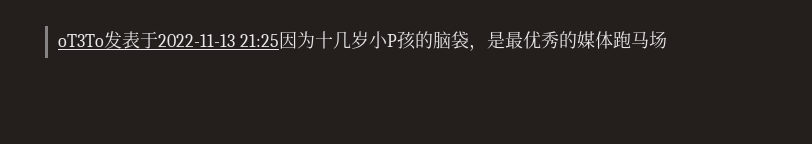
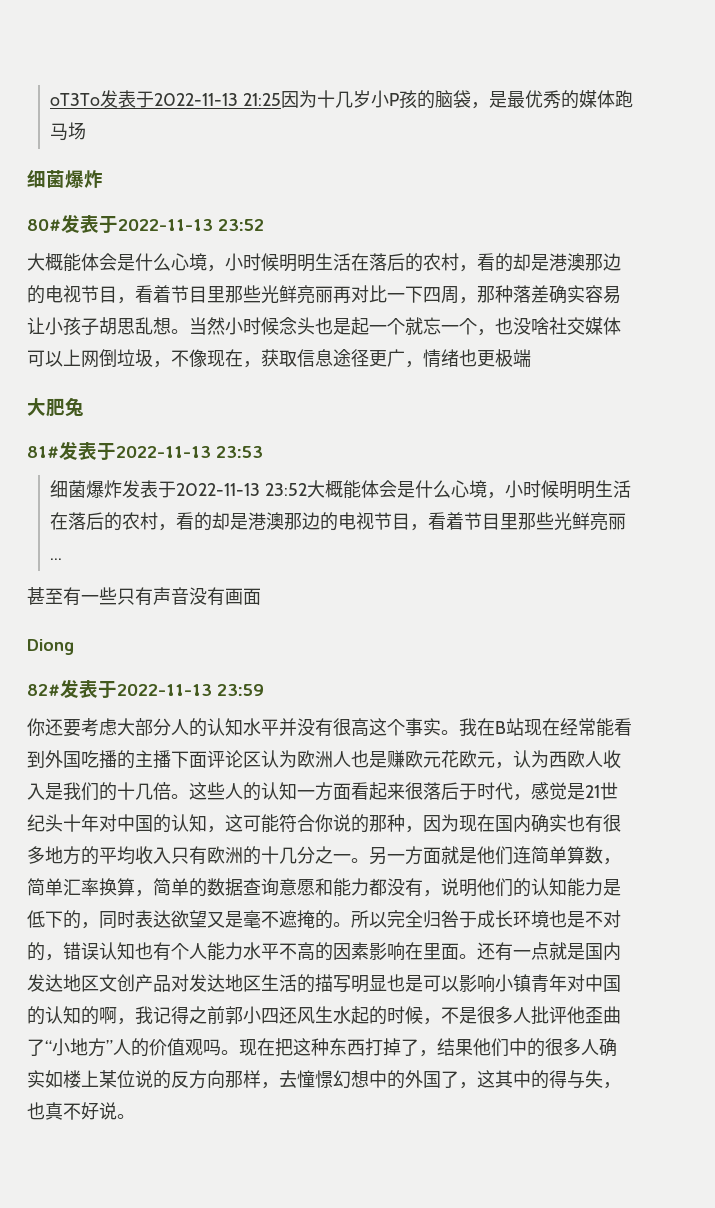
  oT3To发表于2022-11-13 21:25因为十几岁小P孩的脑袋，是最优秀的媒体跑马场
+ 细菌爆炸
+ 80#发表于2022-11-13 23:52
+ 大概能体会是什么心境，小时候明明生活在落后的农村，看的却是港澳那边的电视节目，看着节目里那些光鲜亮丽再对比一下四周，那种落差确实容易让小孩子胡思乱想。当然小时候念头也是起一个就忘一个，也没啥社交媒体可以上网倒垃圾，不像现在，获取信息途径更广，情绪也更极端
+ 大肥兔
+ 81#发表于2022-11-13 23:53
+ 细菌爆炸发表于2022-11-13 23:52大概能体会是什么心境，小时候明明生活在落后的农村，看的却是港澳那边的电视节目，看着节目里那些光鲜亮丽...
+ 甚至有一些只有声音没有画面
+ Diong
+ 82#发表于2022-11-13 23:59
+ 你还要考虑大部分人的认知水平并没有很高这个事实。我在B站现在经常能看到外国吃播的主播下面评论区认为欧洲人也是赚欧元花欧元，认为西欧人收入是我们的十几倍。这些人的认知一方面看起来很落后于时代，感觉是21世纪头十年对中国的认知，这可能符合你说的那种，因为现在国内确实也有很多地方的平均收入只有欧洲的十几分之一。另一方面就是他们连简单算数，简单汇率换算，简单的数据查询意愿和能力都没有，说明他们的认知能力是低下的，同时表达欲望又是毫不遮掩的。所以完全归咎于成长环境也是不对的，错误认知也有个人能力水平不高的因素影响在里面。还有一点就是国内发达地区文创产品对发达地区生活的描写明显也是可以影响小镇青年对中国的认知的啊，我记得之前郭小四还风生水起的时候，不是很多人批评他歪曲了“小地方”人的价值观吗。现在把这种东西打掉了，结果他们中的很多人确实如楼上某位说的反方向那样，去憧憬幻想中的外国了，这其中的得与失，也真不好说。

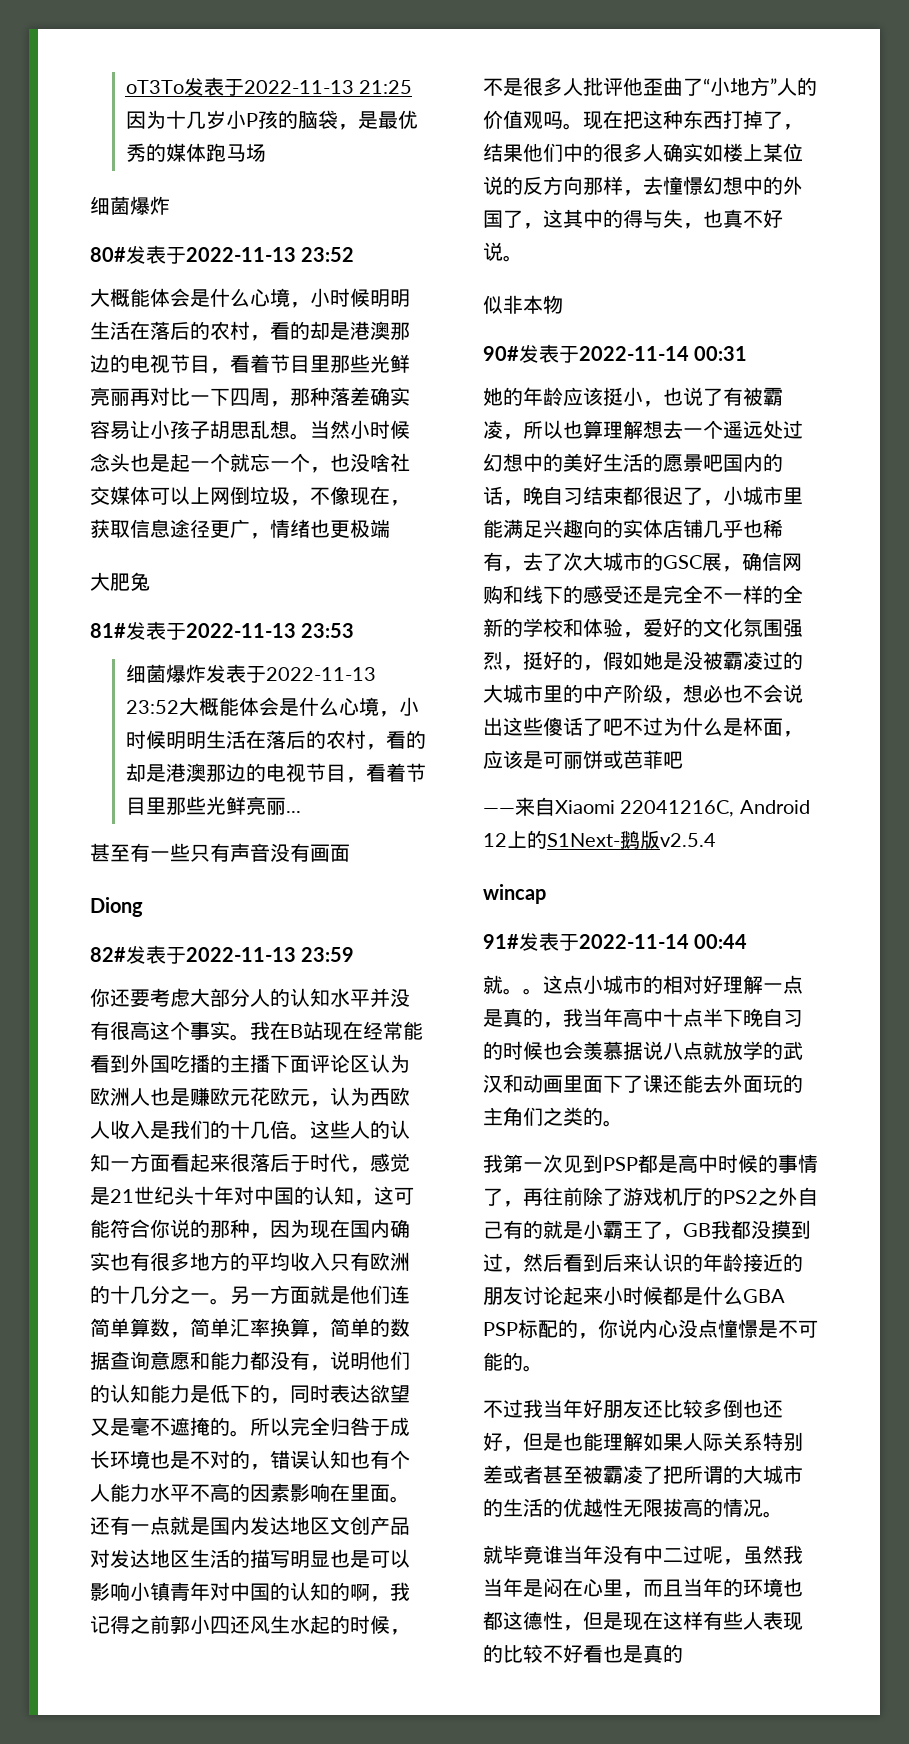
+ 似非本物
+ 90#发表于2022-11-14 00:31
+ 她的年龄应该挺小，也说了有被霸凌，所以也算理解想去一个遥远处过幻想中的美好生活的愿景吧国内的话，晚自习结束都很迟了，小城市里能满足兴趣向的实体店铺几乎也稀有，去了次大城市的GSC展，确信网购和线下的感受还是完全不一样的全新的学校和体验，爱好的文化氛围强烈，挺好的，假如她是没被霸凌过的大城市里的中产阶级，想必也不会说出这些傻话了吧不过为什么是杯面，应该是可丽饼或芭菲吧
+ ——来自Xiaomi 22041216C, Android 12上的S1Next-鹅版v2.5.4
+ wincap
+ 91#发表于2022-11-14 00:44
+ 就。。这点小城市的相对好理解一点是真的，我当年高中十点半下晚自习的时候也会羡慕据说八点就放学的武汉和动画里面下了课还能去外面玩的主角们之类的。
+ 我第一次见到PSP都是高中时候的事情了，再往前除了游戏机厅的PS2之外自己有的就是小霸王了，GB我都没摸到过，然后看到后来认识的年龄接近的朋友讨论起来小时候都是什么GBA PSP标配的，你说内心没点憧憬是不可能的。
+ 不过我当年好朋友还比较多倒也还好，但是也能理解如果人际关系特别差或者甚至被霸凌了把所谓的大城市的生活的优越性无限拔高的情况。
+ 就毕竟谁当年没有中二过呢，虽然我当年是闷在心里，而且当年的环境也都这德性，但是现在这样有些人表现的比较不好看也是真的

